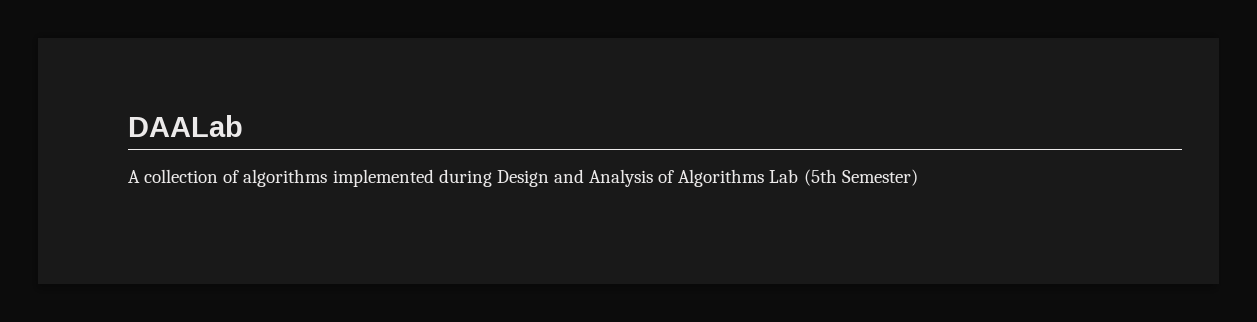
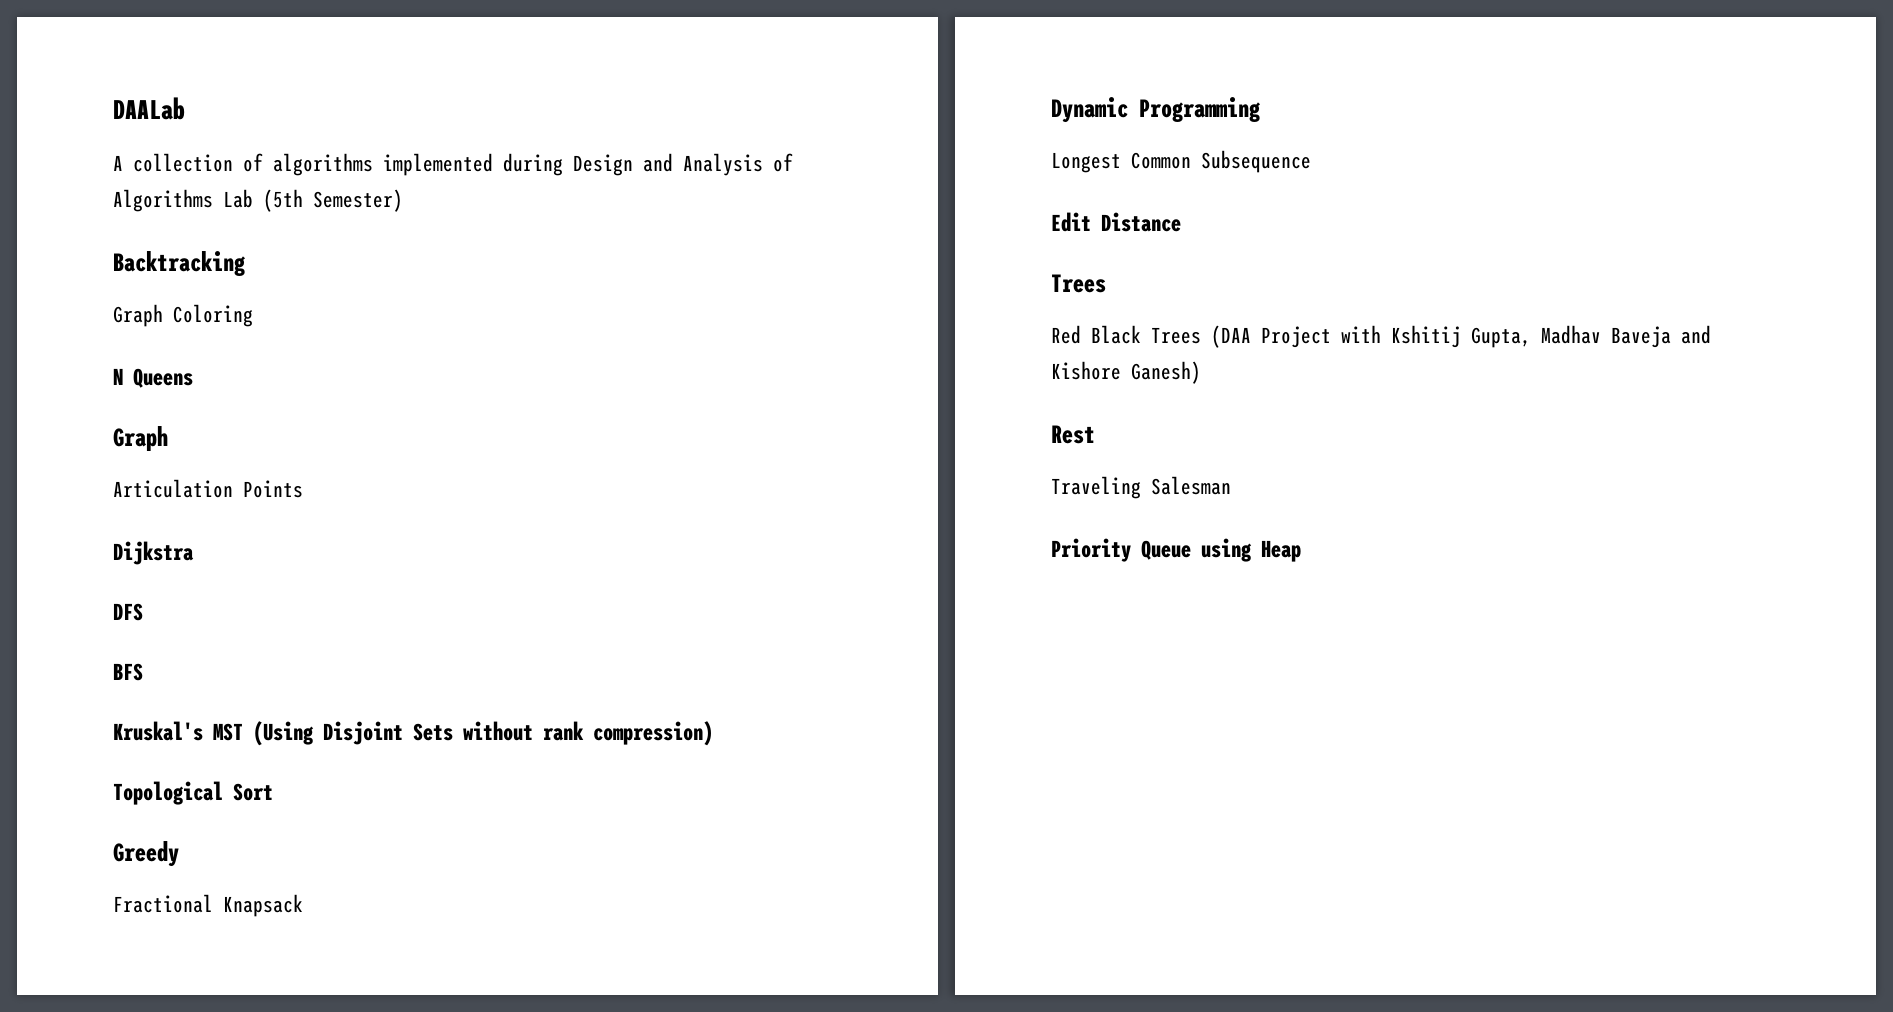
+ Backtracking
+ Graph Coloring
+ N Queens
+ Graph
+ Articulation Points
+ Dijkstra
+ DFS
+ BFS
+ Kruskal's MST (Using Disjoint Sets without rank compression)
+ Topological Sort
+ Greedy
+ Fractional Knapsack
+ Dynamic Programming
+ Longest Common Subsequence
+ Edit Distance
+ Trees
+ Red Black Trees (DAA Project with Kshitij Gupta, Madhav Baveja and Kishore Ganesh)
+ Rest
+ Traveling Salesman
+ Priority Queue using Heap

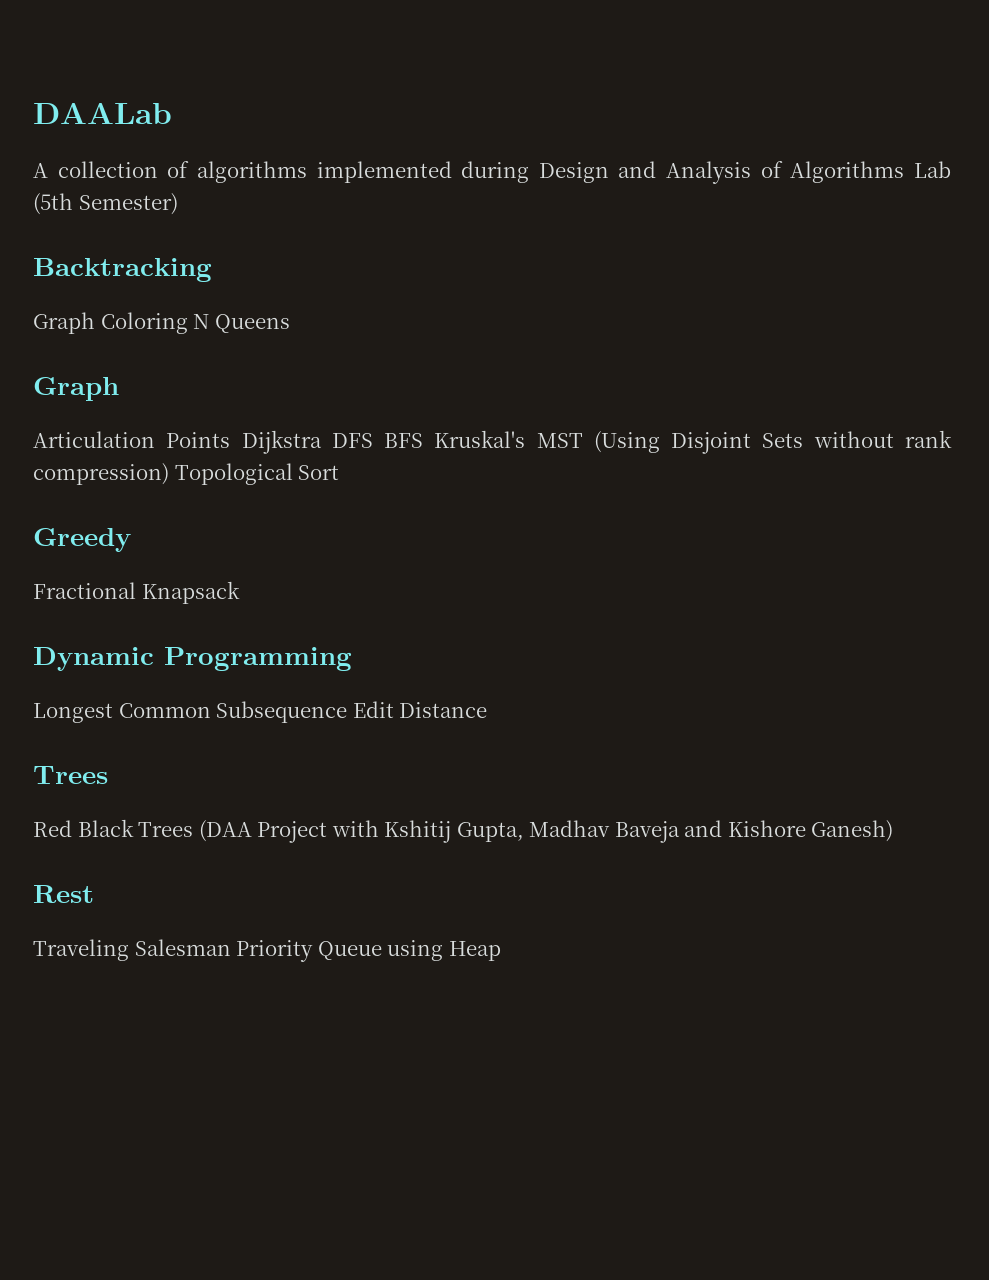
- Graph Coloring
- N Queens
+ Graph Coloring N Queens
- Articulation Points
- Dijkstra
- DFS
- BFS
- Kruskal's MST (Using Disjoint Sets without rank compression)
- Topological Sort
+ Articulation Points Dijkstra DFS BFS Kruskal's MST (Using Disjoint Sets without rank compression) Topological Sort
- Longest Common Subsequence
- Edit Distance
+ Longest Common Subsequence Edit Distance
- Traveling Salesman
- Priority Queue using Heap
+ Traveling Salesman Priority Queue using Heap

